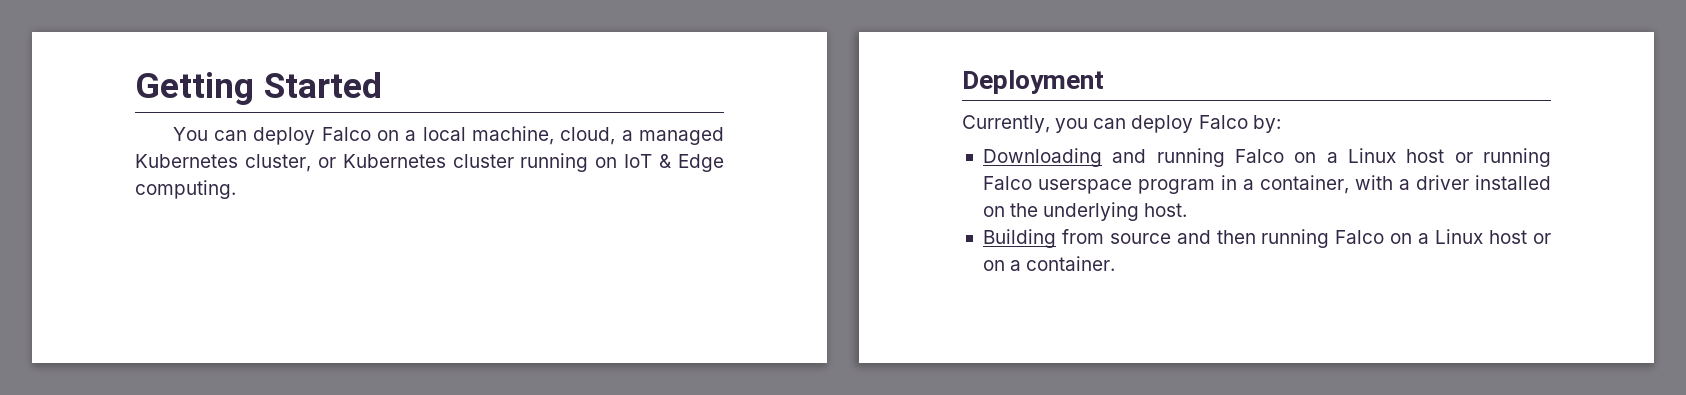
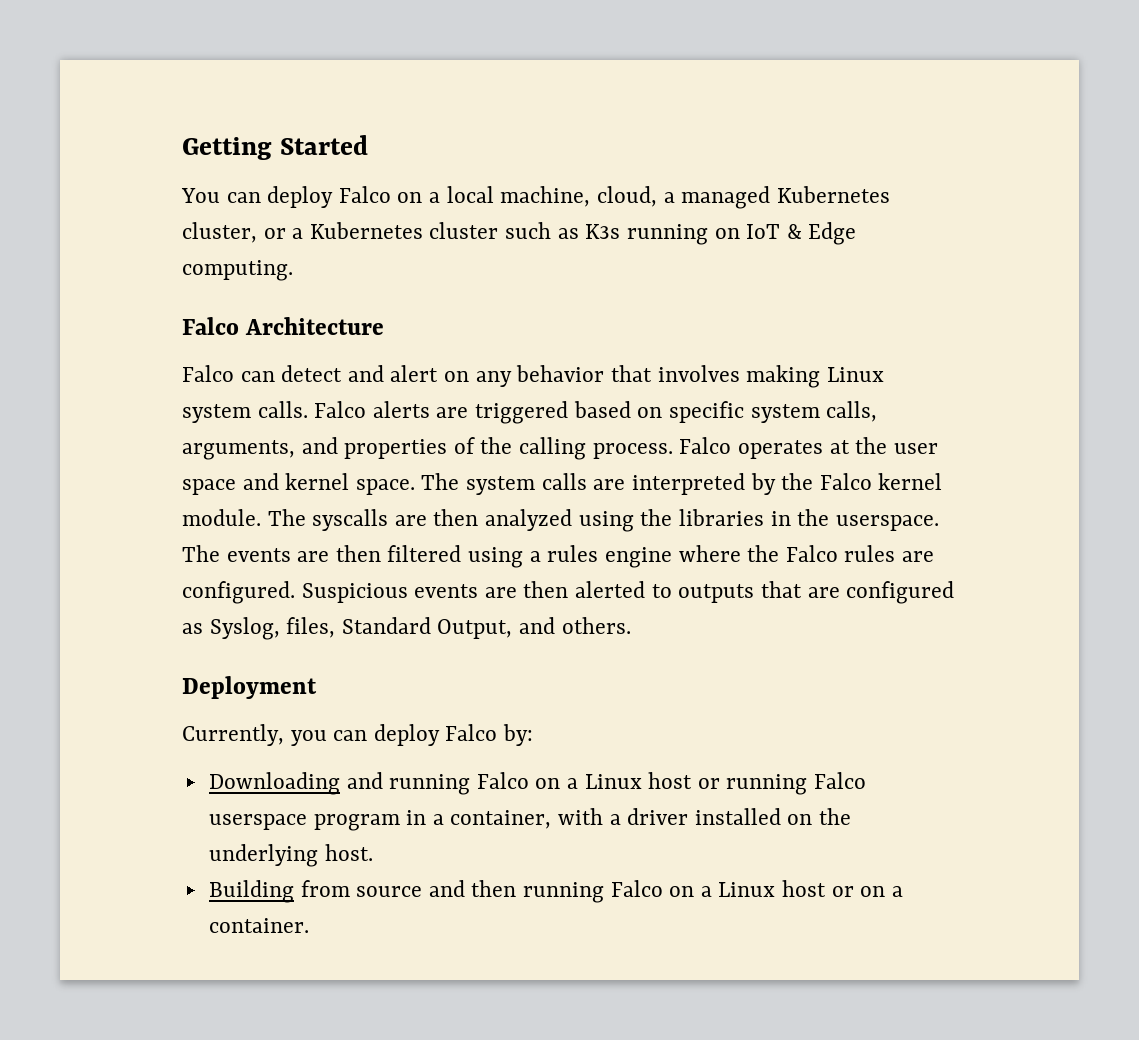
- You can deploy Falco on a local machine, cloud, a managed Kubernetes cluster, or Kubernetes cluster running on IoT & Edge computing.
+ You can deploy Falco on a local machine, cloud, a managed Kubernetes cluster, or a Kubernetes cluster such as K3s running on IoT & Edge computing.
+ Falco Architecture
+ Falco can detect and alert on any behavior that involves making Linux system calls. Falco alerts are triggered based on specific system calls, arguments, and properties of the calling process. Falco operates at the user space and kernel space. The system calls are interpreted by the Falco kernel module. The syscalls are then analyzed using the libraries in the userspace. The events are then filtered using a rules engine where the Falco rules are configured. Suspicious events are then alerted to outputs that are configured as Syslog, files, Standard Output, and others.

